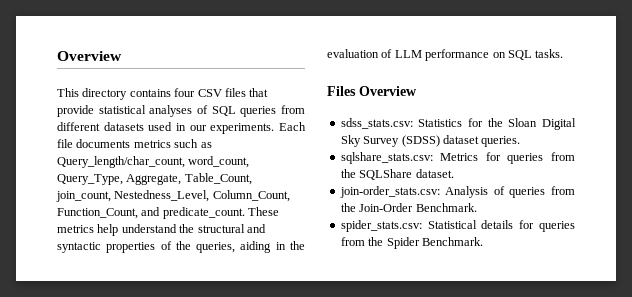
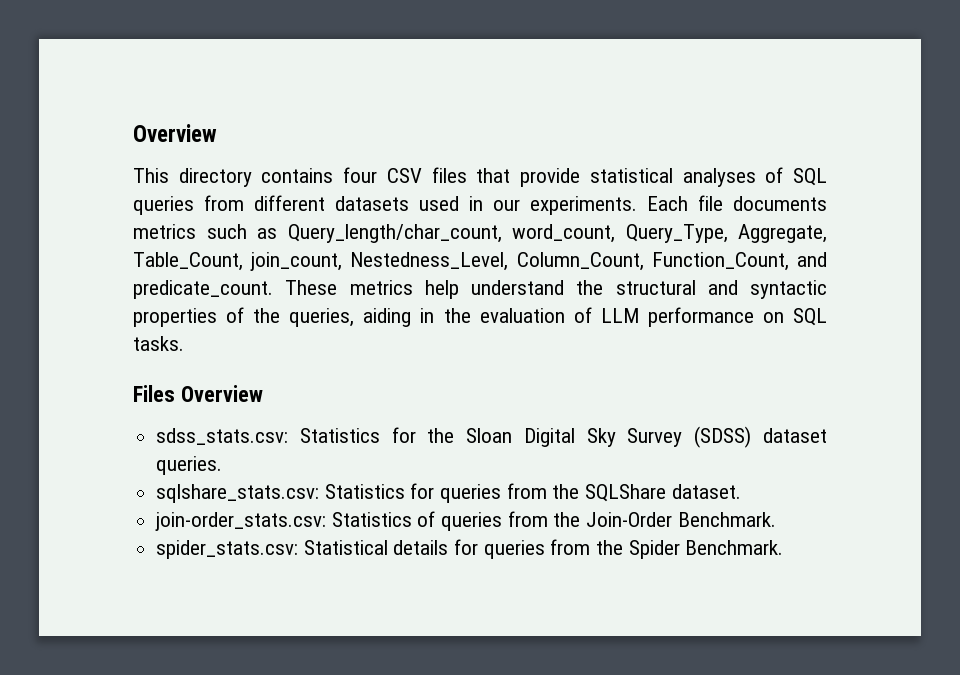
- sqlshare_stats.csv: Metrics for queries from the SQLShare dataset.
+ sqlshare_stats.csv: Statistics for queries from the SQLShare dataset.
- join-order_stats.csv: Analysis of queries from the Join-Order Benchmark.
+ join-order_stats.csv: Statistics of queries from the Join-Order Benchmark.

